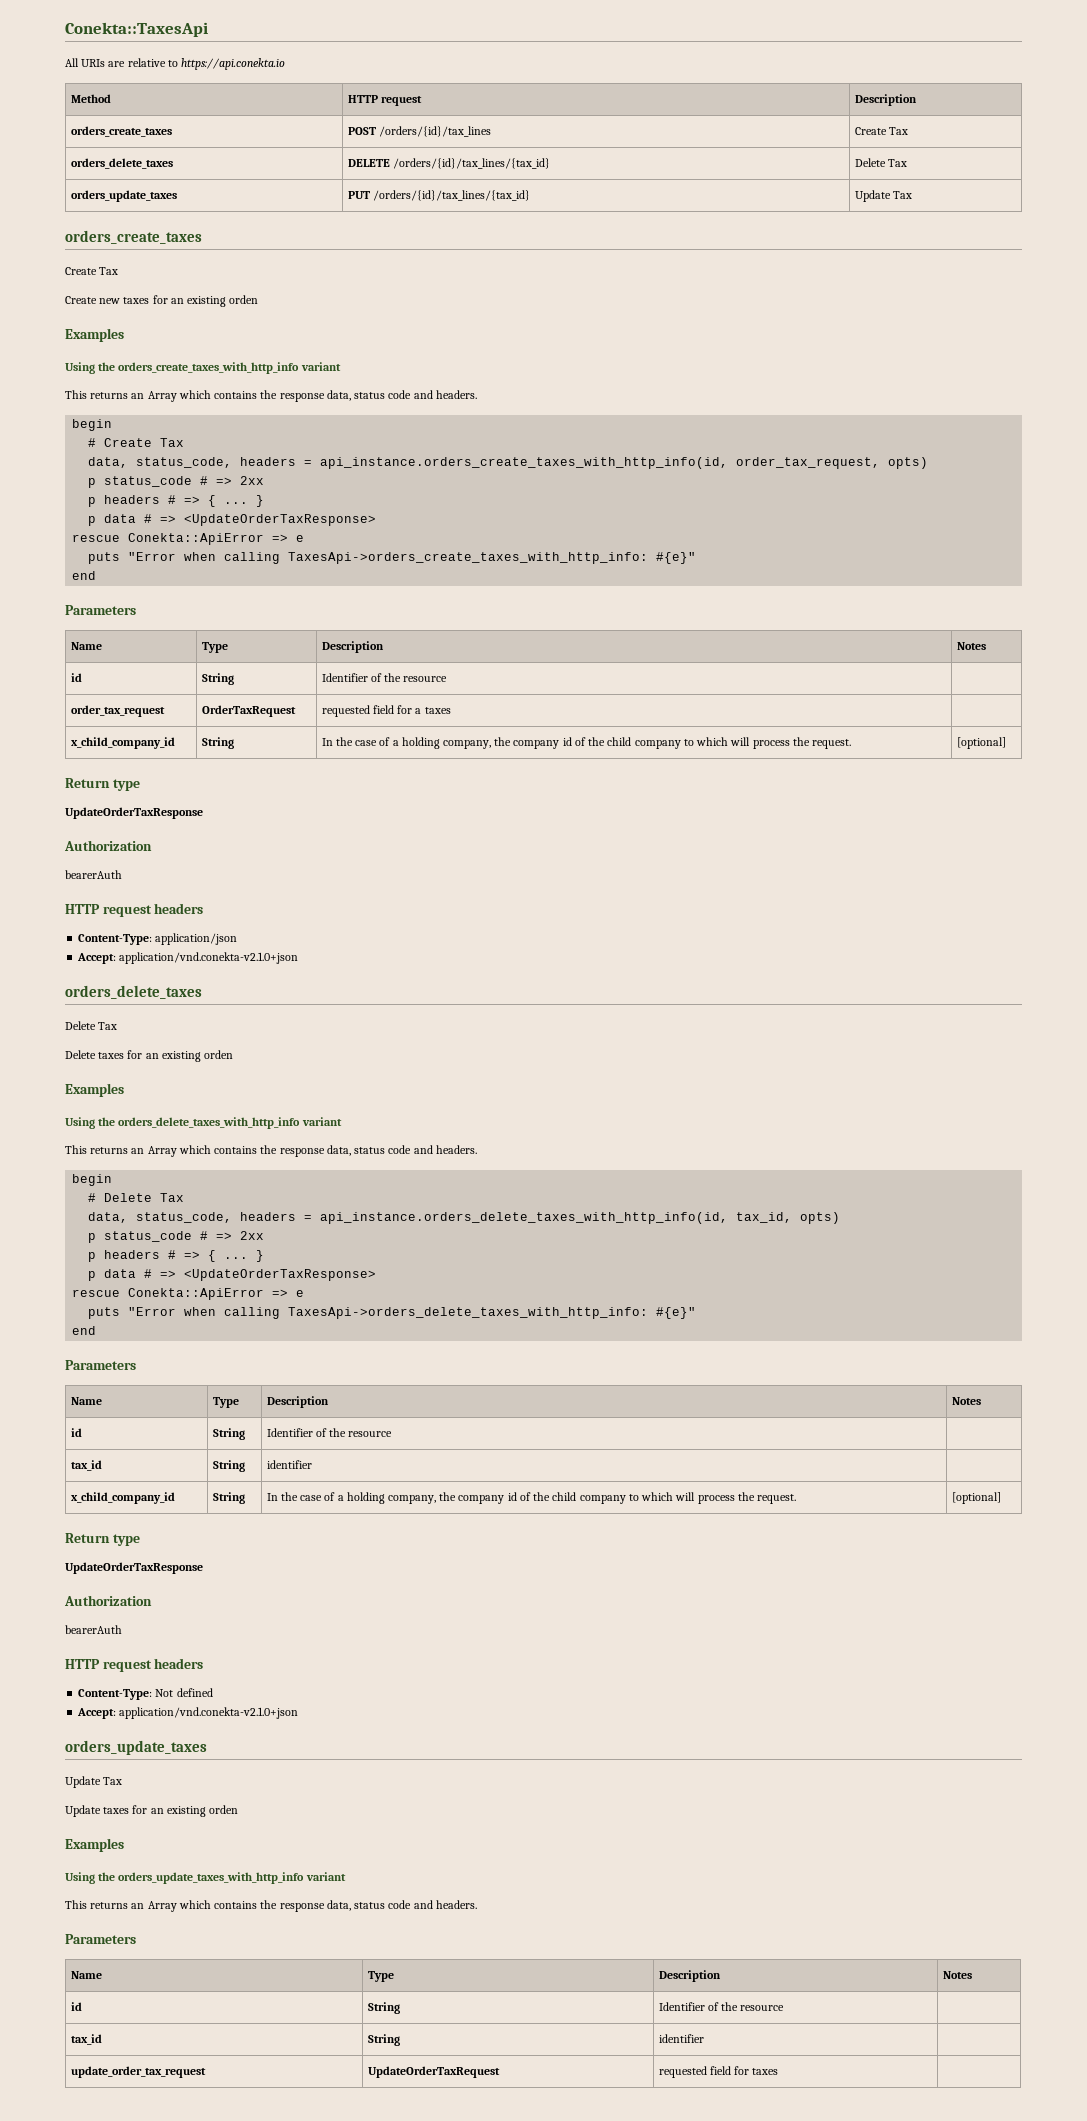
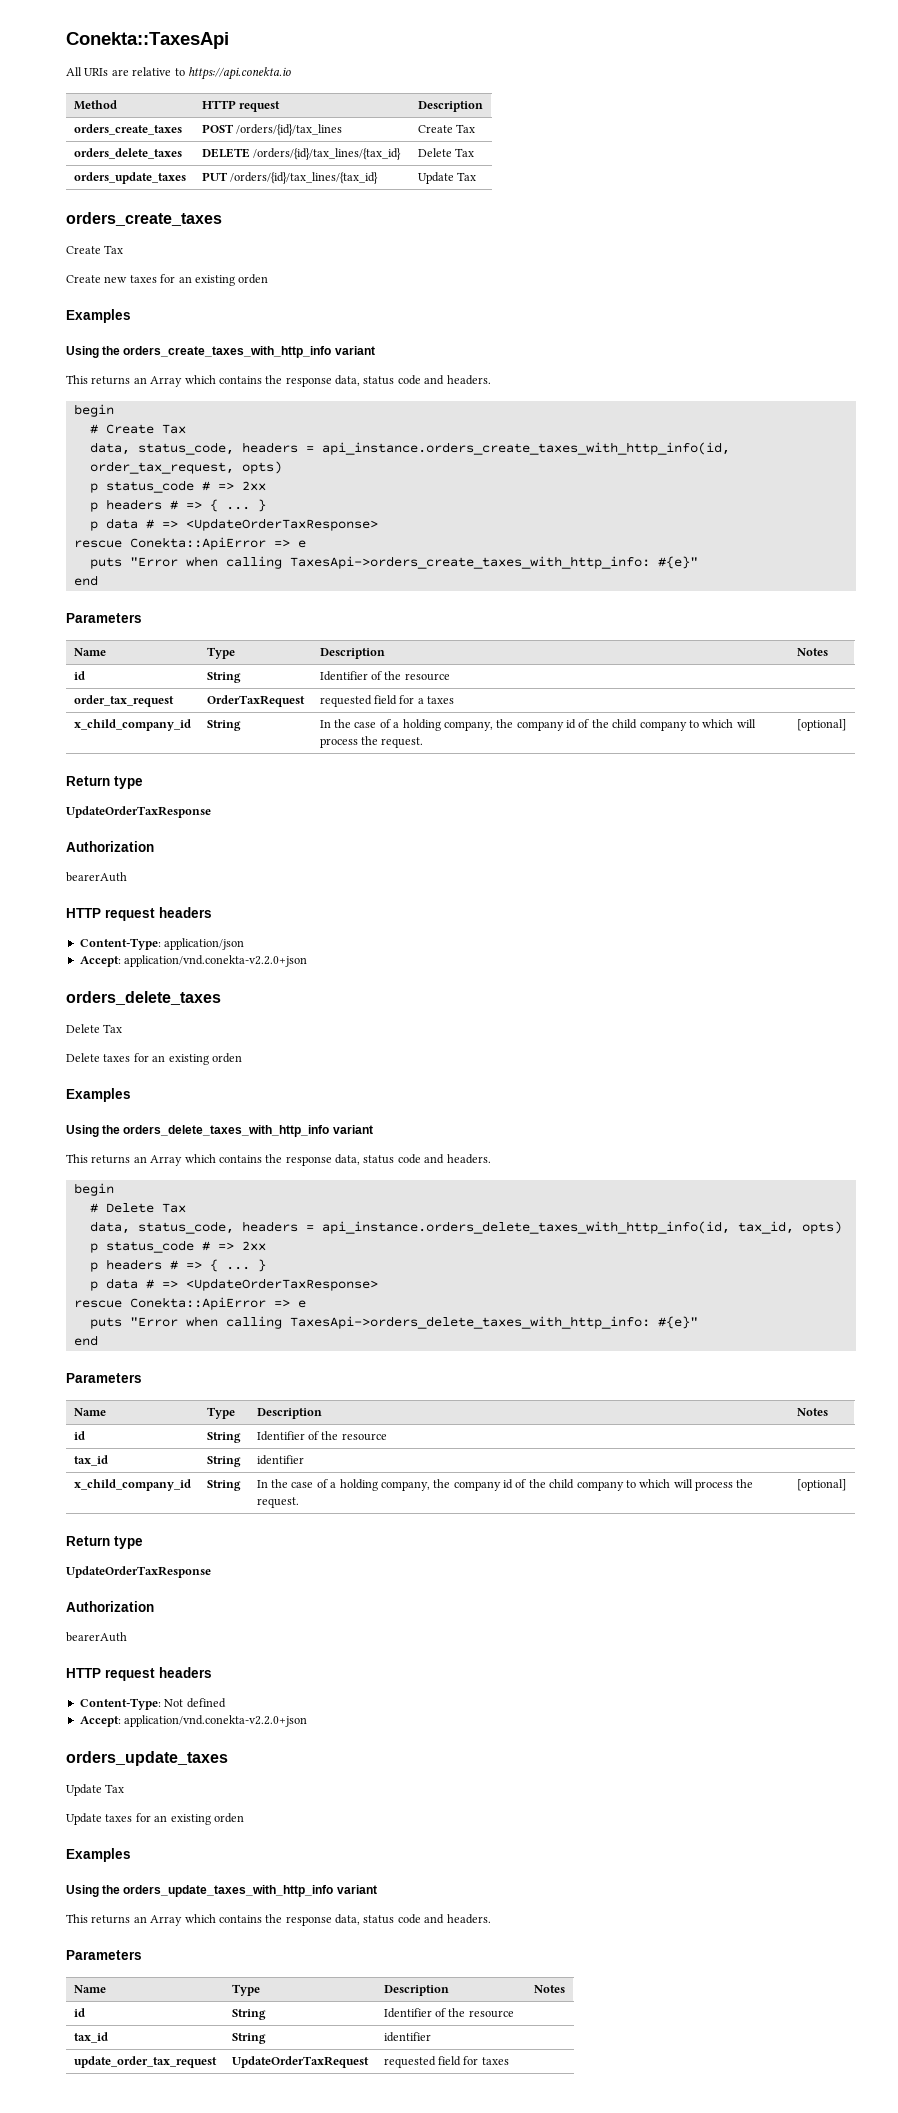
  Content-Type: application/json
- Accept: application/vnd.conekta-v2.1.0+json
+ Accept: application/vnd.conekta-v2.2.0+json
  Content-Type: Not defined
- Accept: application/vnd.conekta-v2.1.0+json
+ Accept: application/vnd.conekta-v2.2.0+json

